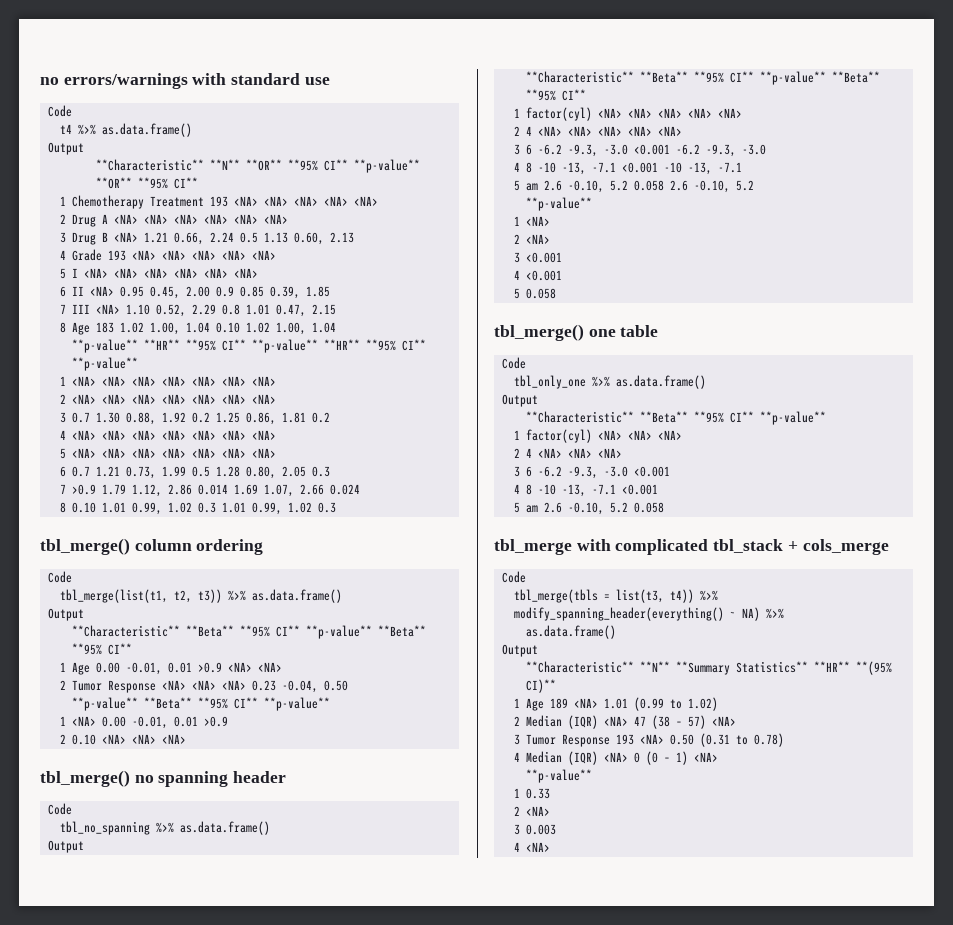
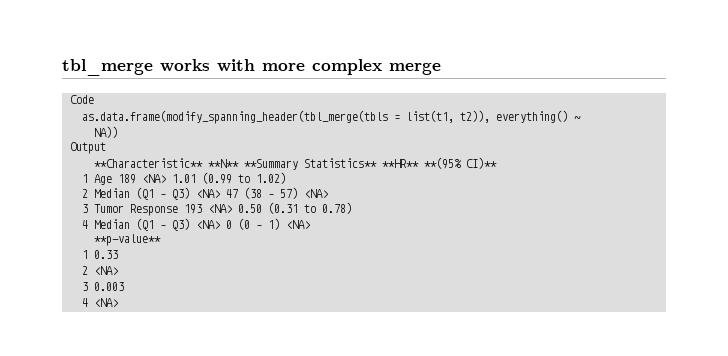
- no errors/warnings with standard use
+ tbl_merge works with more complex merge
  Code
- t4 %>% as.data.frame()
- Output
- **Characteristic** **N** **OR** **95% CI** **p-value** **OR** **95% CI**
- 1 Chemotherapy Treatment 193 <NA> <NA> <NA> <NA> <NA>
- 2 Drug A <NA> <NA> <NA> <NA> <NA> <NA>
- 3 Drug B <NA> 1.21 0.66, 2.24 0.5 1.13 0.60, 2.13
- 4 Grade 193 <NA> <NA> <NA> <NA> <NA>
- 5 I <NA> <NA> <NA> <NA> <NA> <NA>
- 6 II <NA> 0.95 0.45, 2.00 0.9 0.85 0.39, 1.85
- 7 III <NA> 1.10 0.52, 2.29 0.8 1.01 0.47, 2.15
- 8 Age 183 1.02 1.00, 1.04 0.10 1.02 1.00, 1.04
- **p-value** **HR** **95% CI** **p-value** **HR** **95% CI** **p-value**
- 1 <NA> <NA> <NA> <NA> <NA> <NA> <NA>
- 2 <NA> <NA> <NA> <NA> <NA> <NA> <NA>
- 3 0.7 1.30 0.88, 1.92 0.2 1.25 0.86, 1.81 0.2
- 4 <NA> <NA> <NA> <NA> <NA> <NA> <NA>
- 5 <NA> <NA> <NA> <NA> <NA> <NA> <NA>
- 6 0.7 1.21 0.73, 1.99 0.5 1.28 0.80, 2.05 0.3
- 7 >0.9 1.79 1.12, 2.86 0.014 1.69 1.07, 2.66 0.024
- 8 0.10 1.01 0.99, 1.02 0.3 1.01 0.99, 1.02 0.3
- tbl_merge() column ordering
- Code
- tbl_merge(list(t1, t2, t3)) %>% as.data.frame()
- Output
- **Characteristic** **Beta** **95% CI** **p-value** **Beta** **95% CI**
- 1 Age 0.00 -0.01, 0.01 >0.9 <NA> <NA>
- 2 Tumor Response <NA> <NA> <NA> 0.23 -0.04, 0.50
- **p-value** **Beta** **95% CI** **p-value**
- 1 <NA> 0.00 -0.01, 0.01 >0.9
- 2 0.10 <NA> <NA> <NA>
- tbl_merge() no spanning header
- Code
- tbl_no_spanning %>% as.data.frame()
- Output
- **Characteristic** **Beta** **95% CI** **p-value** **Beta** **95% CI**
- 1 factor(cyl) <NA> <NA> <NA> <NA> <NA>
- 2 4 <NA> <NA> <NA> <NA> <NA>
- 3 6 -6.2 -9.3, -3.0 <0.001 -6.2 -9.3, -3.0
- 4 8 -10 -13, -7.1 <0.001 -10 -13, -7.1
- 5 am 2.6 -0.10, 5.2 0.058 2.6 -0.10, 5.2
- **p-value**
- 1 <NA>
- 2 <NA>
- 3 <0.001
- 4 <0.001
- 5 0.058
- tbl_merge() one table
- Code
- tbl_only_one %>% as.data.frame()
- Output
- **Characteristic** **Beta** **95% CI** **p-value**
- 1 factor(cyl) <NA> <NA> <NA>
- 2 4 <NA> <NA> <NA>
- 3 6 -6.2 -9.3, -3.0 <0.001
- 4 8 -10 -13, -7.1 <0.001
- 5 am 2.6 -0.10, 5.2 0.058
- tbl_merge with complicated tbl_stack + cols_merge
- Code
- tbl_merge(tbls = list(t3, t4)) %>% modify_spanning_header(everything() ~ NA) %>%
- as.data.frame()
+ as.data.frame(modify_spanning_header(tbl_merge(tbls = list(t1, t2)), everything() ~
+ NA))
- 2 Median (IQR) <NA> 47 (38 – 57) <NA>
+ 2 Median (Q1 – Q3) <NA> 47 (38 – 57) <NA>
- 4 Median (IQR) <NA> 0 (0 – 1) <NA>
+ 4 Median (Q1 – Q3) <NA> 0 (0 – 1) <NA>

